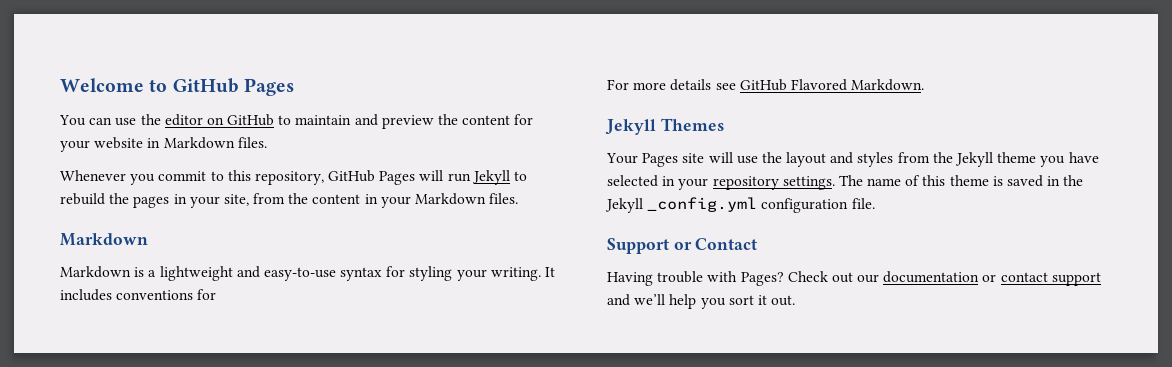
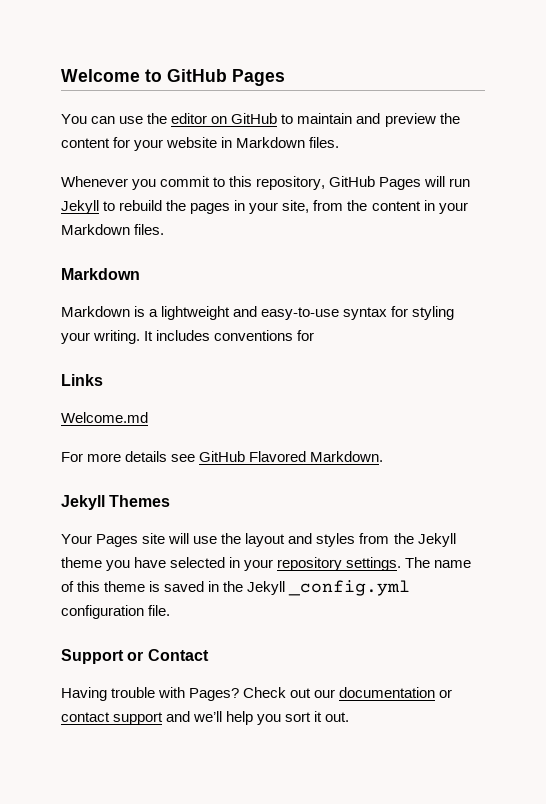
+ Links
+ Welcome.md

